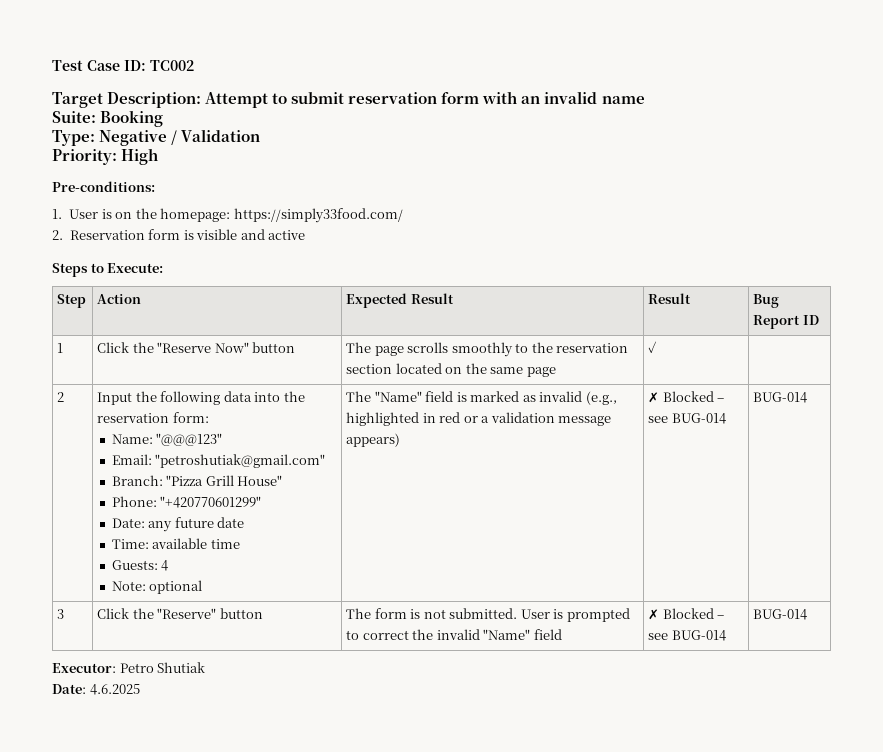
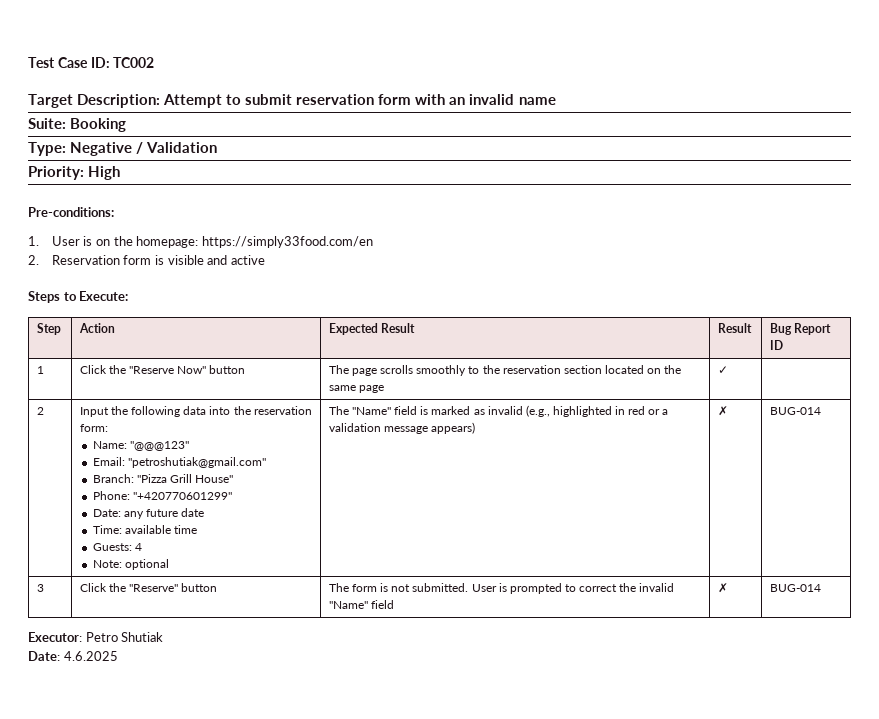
- 1. User is on the homepage: https://simply33food.com/
+ 1. User is on the homepage: https://simply33food.com/en
- The "Name" field is marked as invalid (e.g., highlighted in red or a validation message appears) | ✗ Blocked – see BUG-014
+ The "Name" field is marked as invalid (e.g., highlighted in red or a validation message appears) | ✗
- 3 | Click the "Reserve" button | The form is not submitted. User is prompted to correct the invalid "Name" field | ✗ Blocked – see BUG-014 | BUG-014
+ 3 | Click the "Reserve" button | The form is not submitted. User is prompted to correct the invalid "Name" field | ✗ | BUG-014

